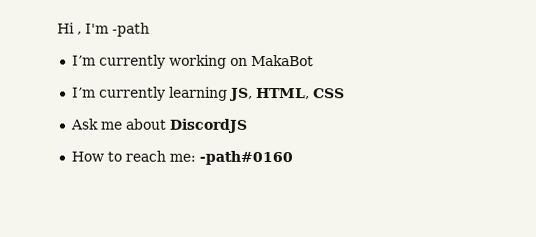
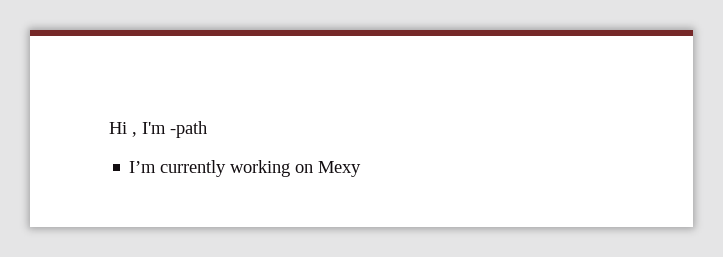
- I’m currently working on MakaBot
- I’m currently learning JS, HTML, CSS
- Ask me about DiscordJS
- How to reach me: -path#0160
+ I’m currently working on Mexy

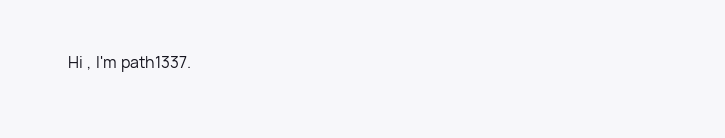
- Hi , I'm -path
- I’m currently working on Mexy
+ Hi , I'm path1337.

